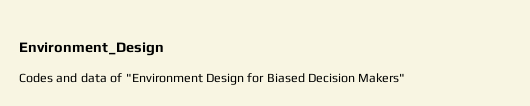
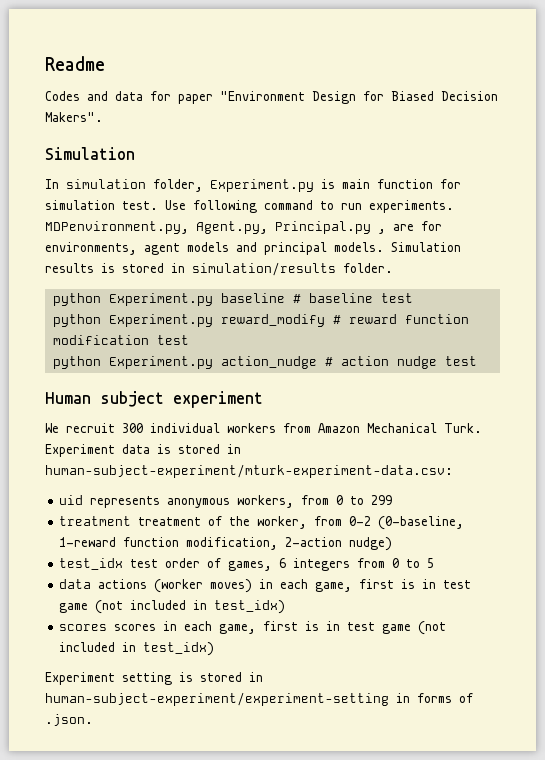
- Environment_Design
+ Readme
- Codes and data of "Environment Design for Biased Decision Makers"
+ Codes and data for paper "Environment Design for Biased Decision Makers".
+ Simulation
+ In simulation folder, Experiment.py is main function for simulation test. Use following command to run experiments. MDPenvironment.py, Agent.py, Principal.py , are for environments, agent models and principal models. Simulation results is stored in simulation/results folder.
+ python Experiment.py baseline # baseline test
+ python Experiment.py reward_modify # reward function modification test
+ python Experiment.py action_nudge # action nudge test
+ Human subject experiment
+ We recruit 300 individual workers from Amazon Mechanical Turk. Experiment data is stored in human-subject-experiment/mturk-experiment-data.csv:
+ uid represents anonymous workers, from 0 to 299
+ treatment treatment of the worker, from 0-2 (0-baseline, 1-reward function modification, 2-action nudge)
+ test_idx test order of games, 6 integers from 0 to 5
+ data actions (worker moves) in each game, first is in test game (not included in test_idx)
+ scores scores in each game, first is in test game (not included in test_idx)
+ Experiment setting is stored in human-subject-experiment/experiment-setting in forms of .json.

